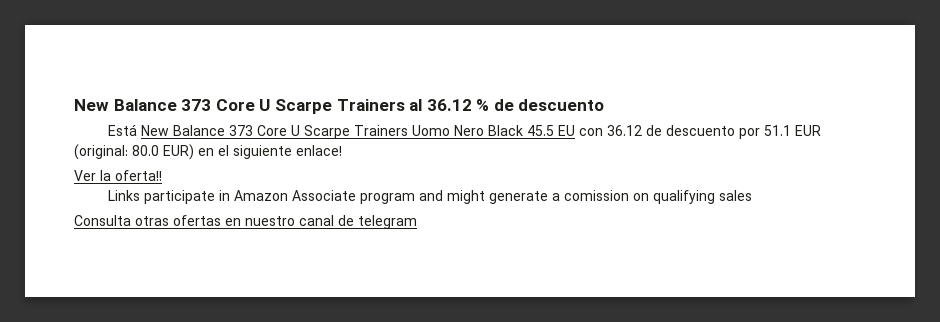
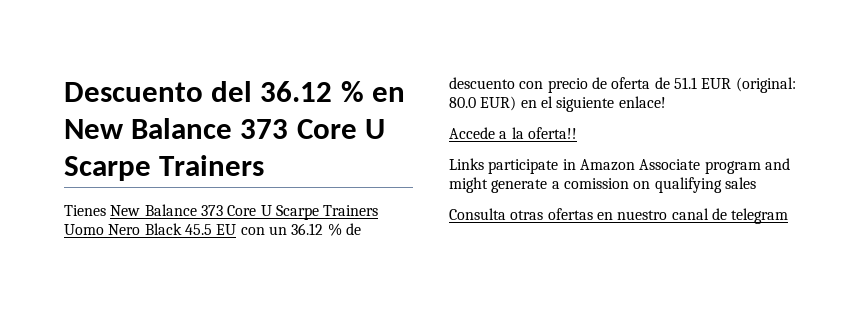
- New Balance 373 Core U Scarpe Trainers al 36.12 % de descuento
- Está New Balance 373 Core U Scarpe Trainers Uomo Nero Black 45.5 EU con 36.12 de descuento por 51.1 EUR (original: 80.0 EUR) en el siguiente enlace!
+ Descuento del 36.12 % en New Balance 373 Core U Scarpe Trainers
+ Tienes New Balance 373 Core U Scarpe Trainers Uomo Nero Black 45.5 EU con un 36.12 % de descuento con precio de oferta de 51.1 EUR (original: 80.0 EUR) en el siguiente enlace!
- Ver la oferta!!
+ Accede a la oferta!!

